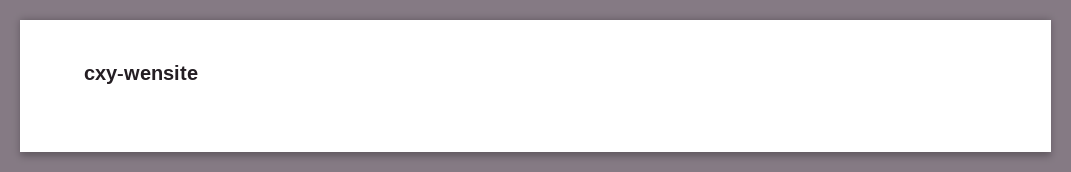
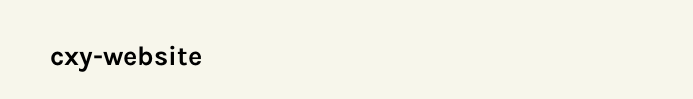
- cxy-wensite
+ cxy-website

